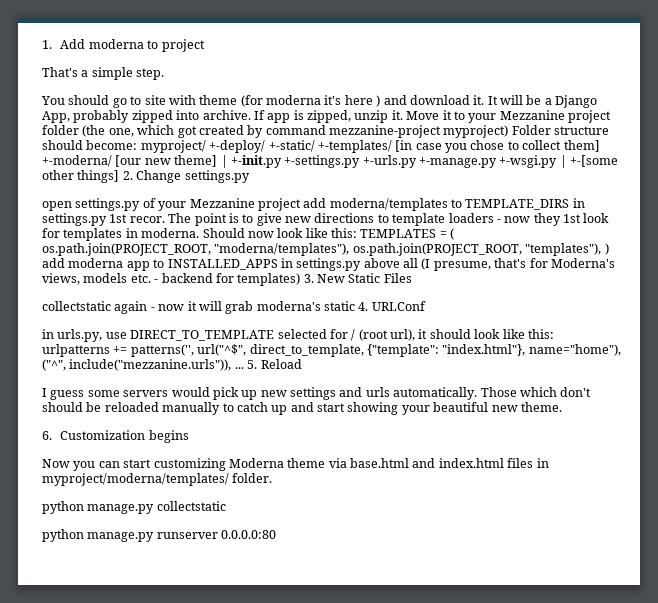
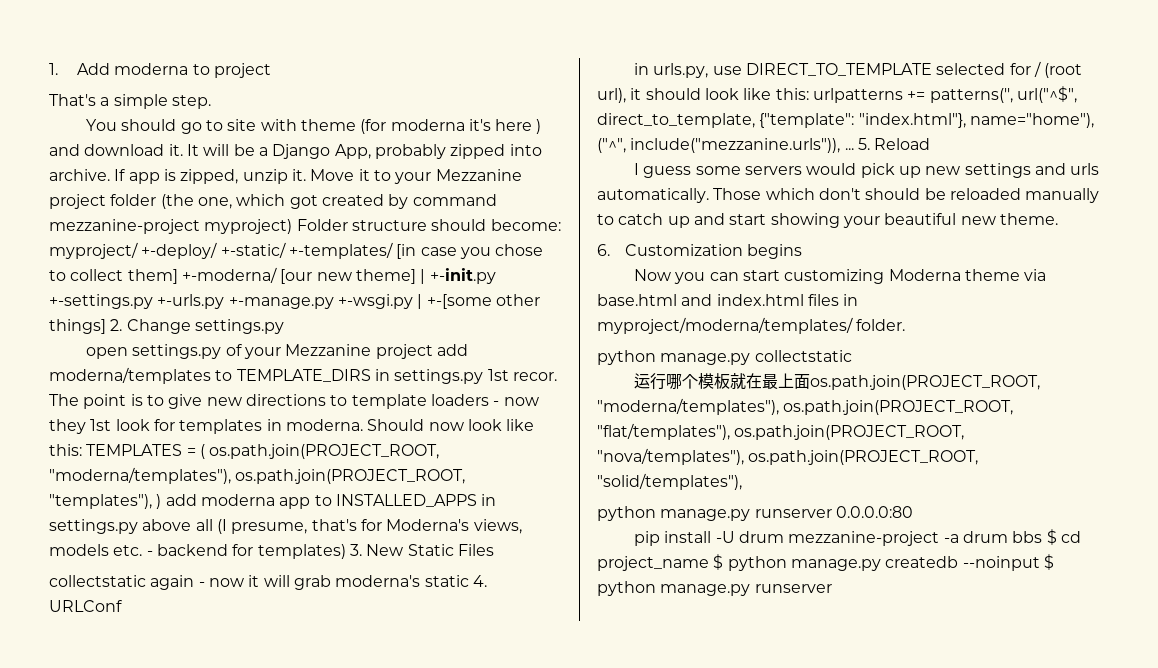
+ 运行哪个模板就在最上面os.path.join(PROJECT_ROOT, "moderna/templates"), os.path.join(PROJECT_ROOT, "flat/templates"), os.path.join(PROJECT_ROOT, "nova/templates"), os.path.join(PROJECT_ROOT, "solid/templates"),
  python manage.py runserver 0.0.0.0:80
+ pip install -U drum mezzanine-project -a drum bbs $ cd project_name $ python manage.py createdb --noinput $ python manage.py runserver

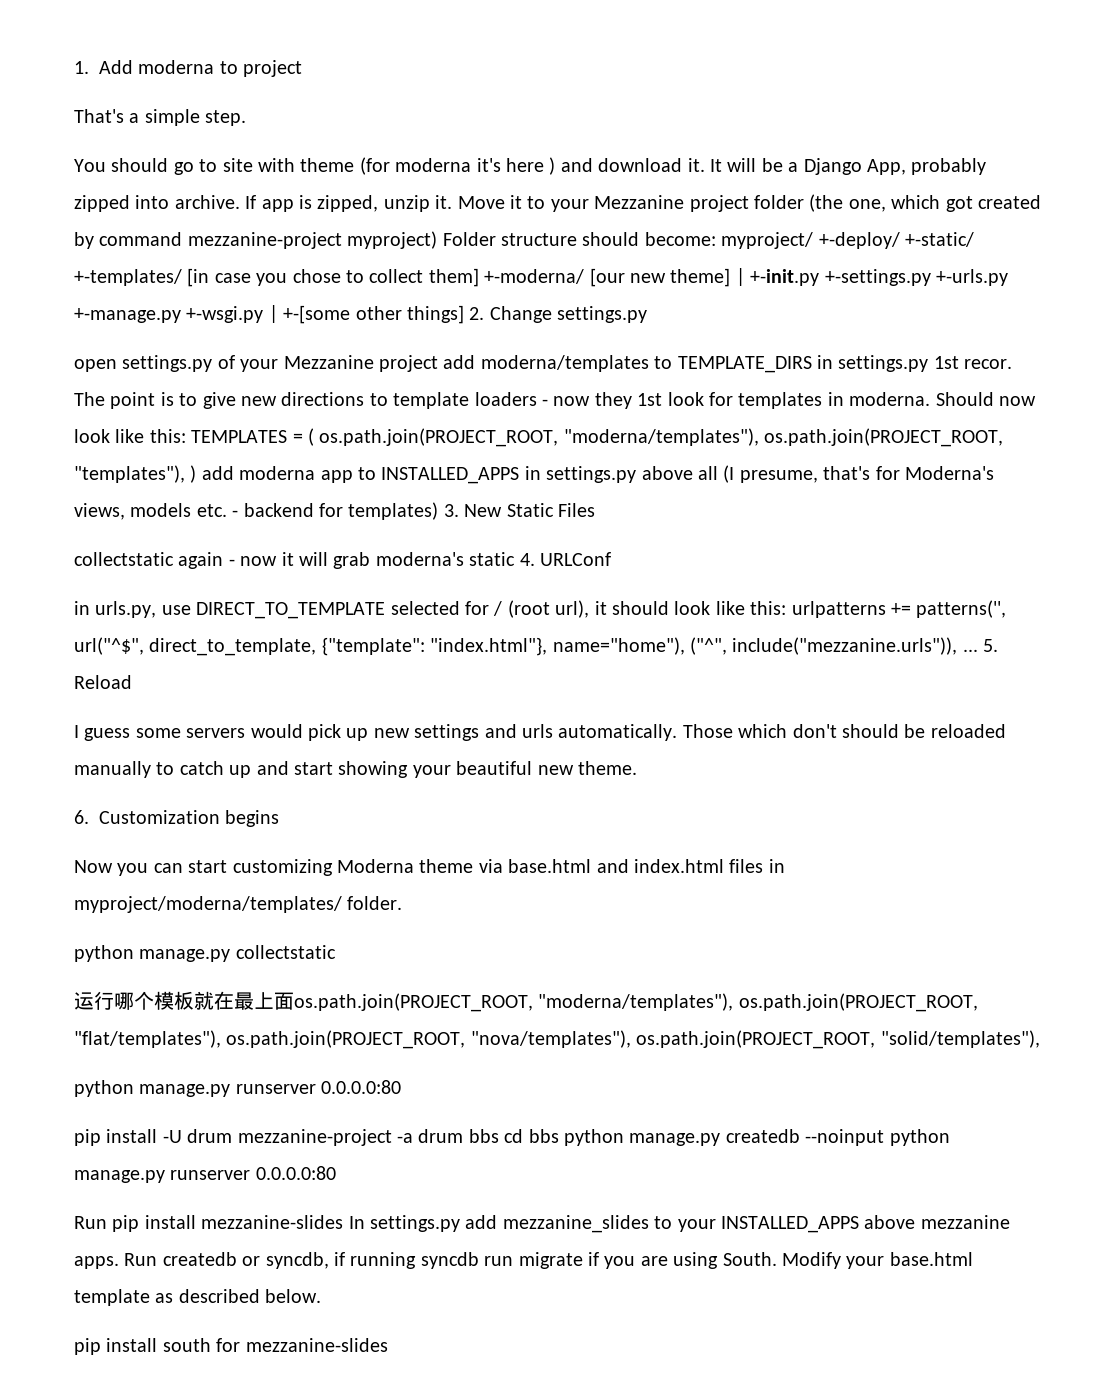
- pip install -U drum mezzanine-project -a drum bbs $ cd project_name $ python manage.py createdb --noinput $ python manage.py runserver
+ pip install -U drum mezzanine-project -a drum bbs cd bbs python manage.py createdb --noinput python manage.py runserver 0.0.0.0:80
+ Run pip install mezzanine-slides In settings.py add mezzanine_slides to your INSTALLED_APPS above mezzanine apps. Run createdb or syncdb, if running syncdb run migrate if you are using South. Modify your base.html template as described below.
+ pip install south for mezzanine-slides

